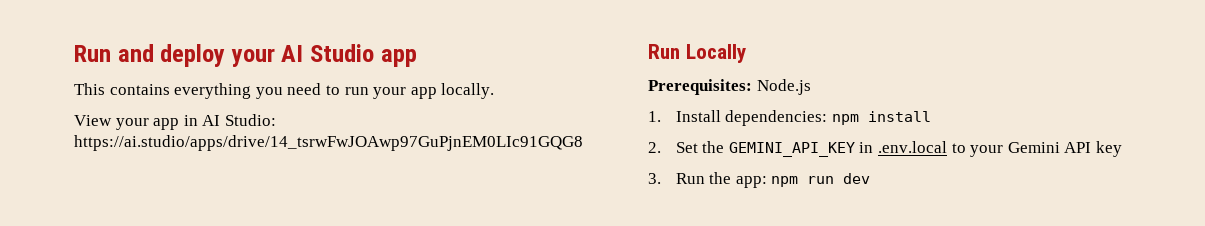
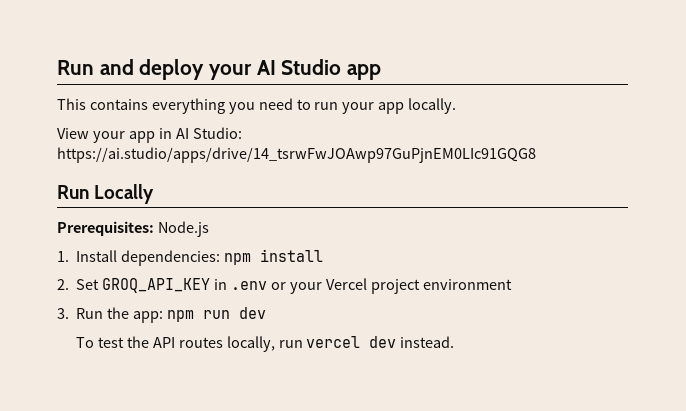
- 2. Set the GEMINI_API_KEY in .env.local to your Gemini API key
+ 2. Set GROQ_API_KEY in .env or your Vercel project environment
+ To test the API routes locally, run vercel dev instead.

